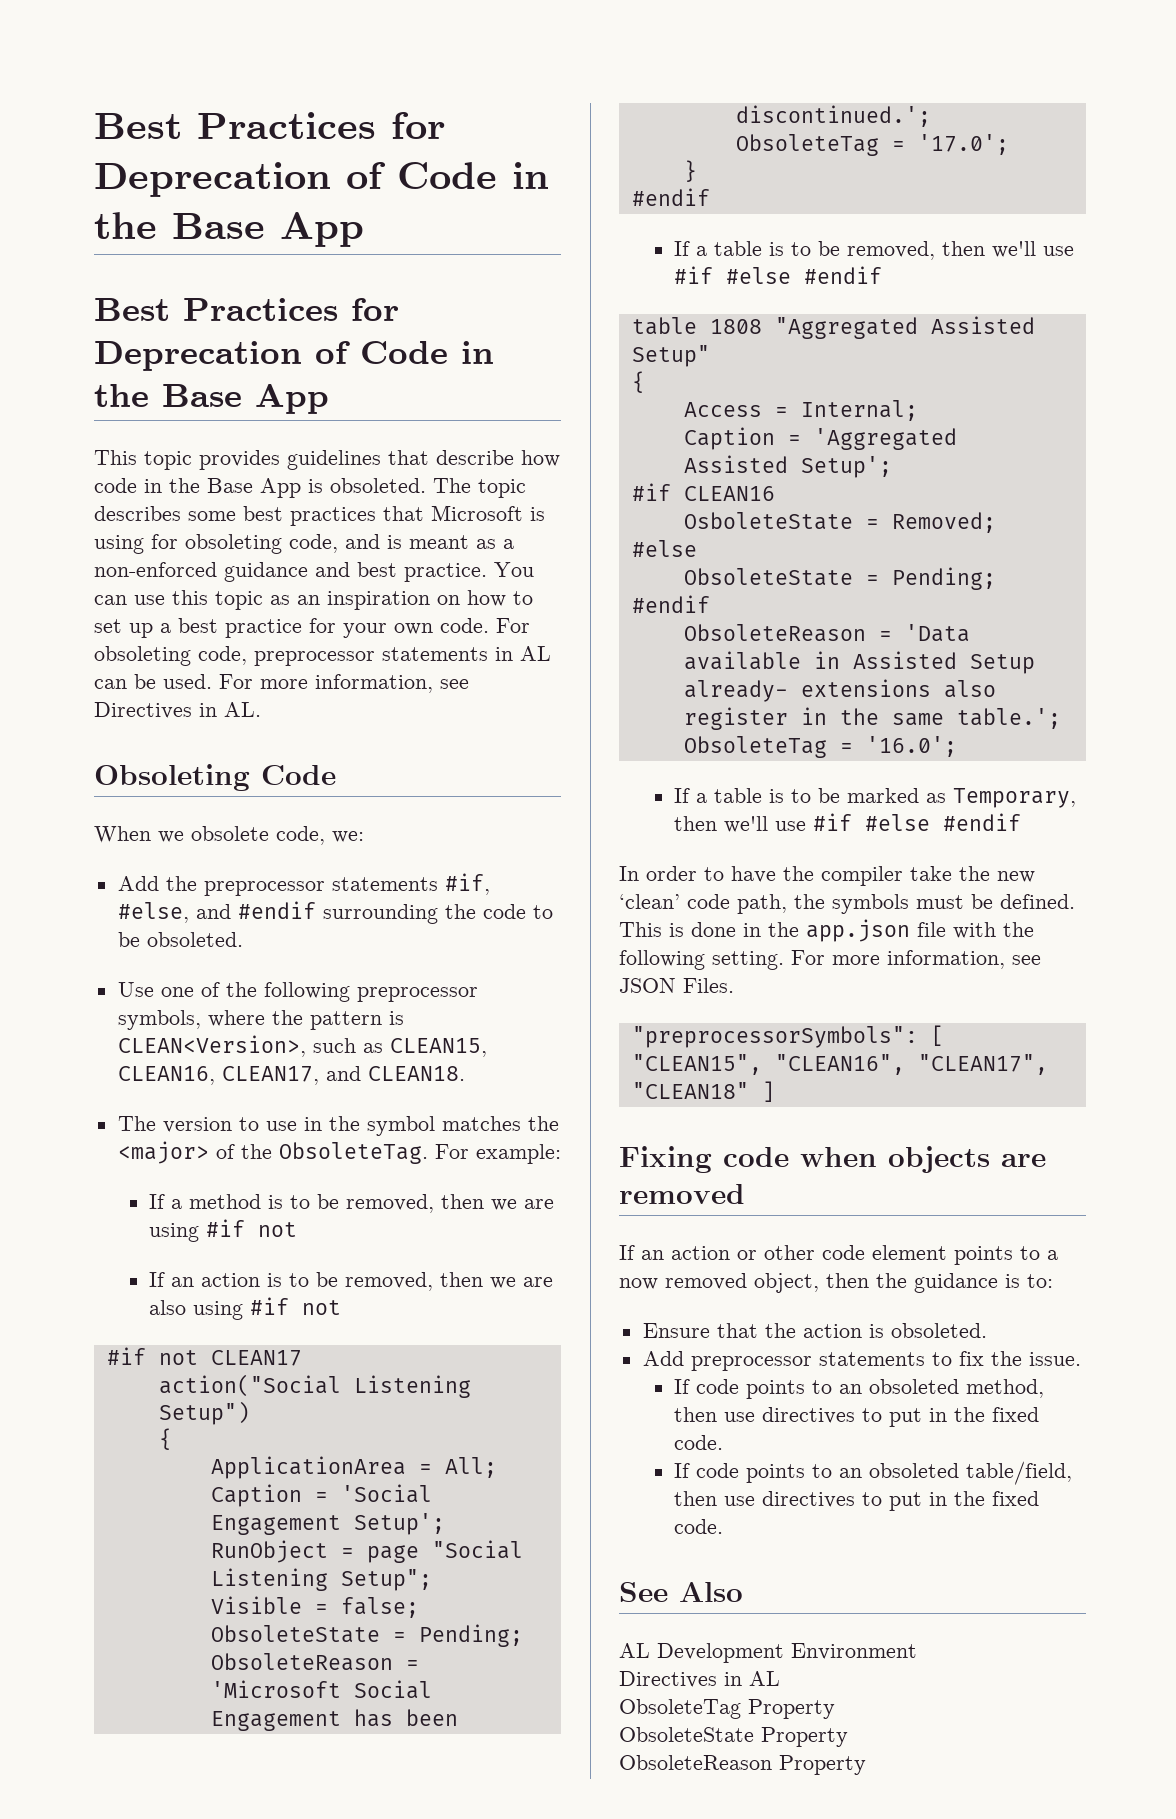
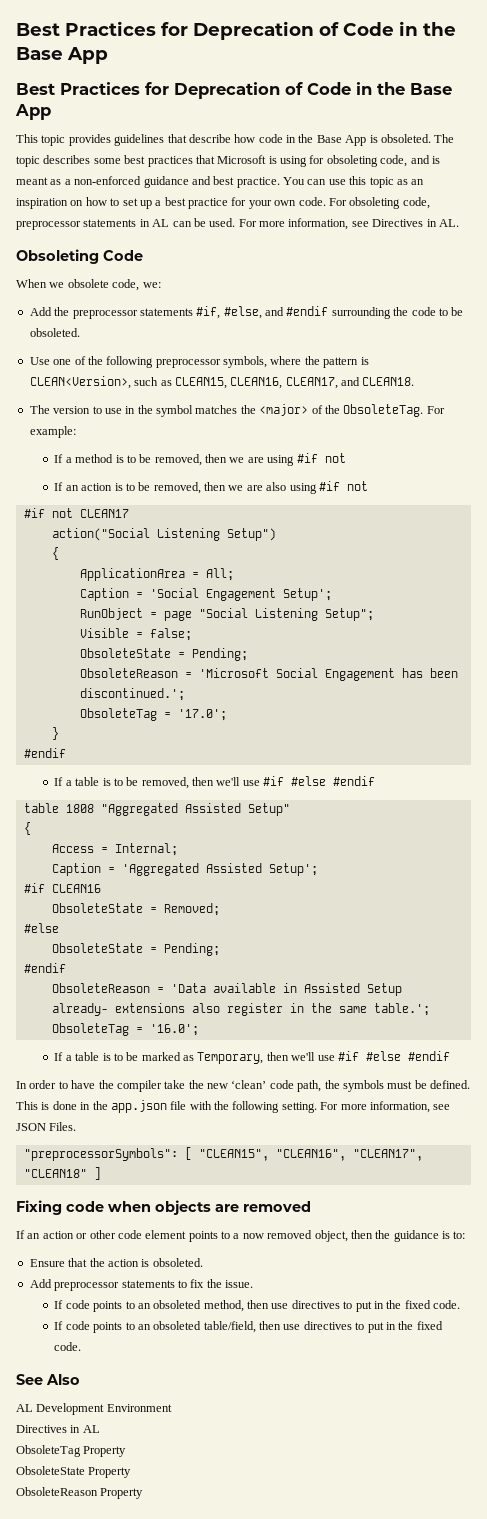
- OsboleteState = Removed;
+ ObsoleteState = Removed;

